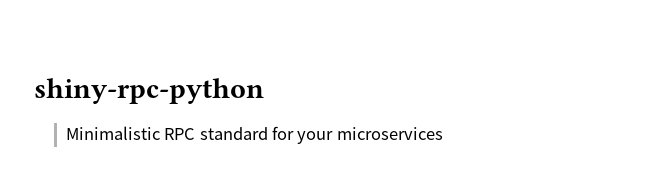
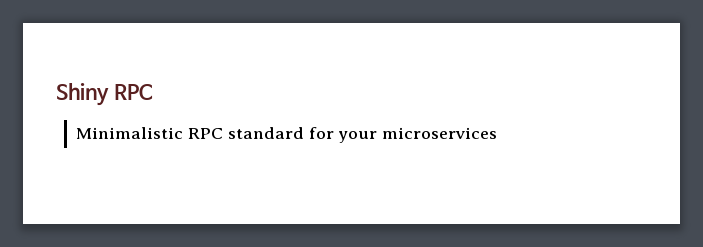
- shiny-rpc-python
+ Shiny RPC

